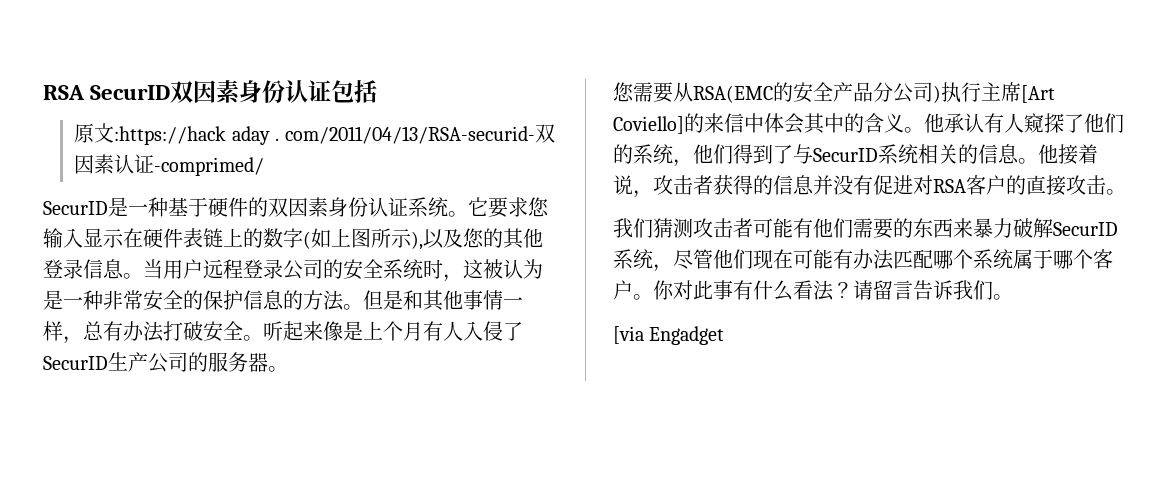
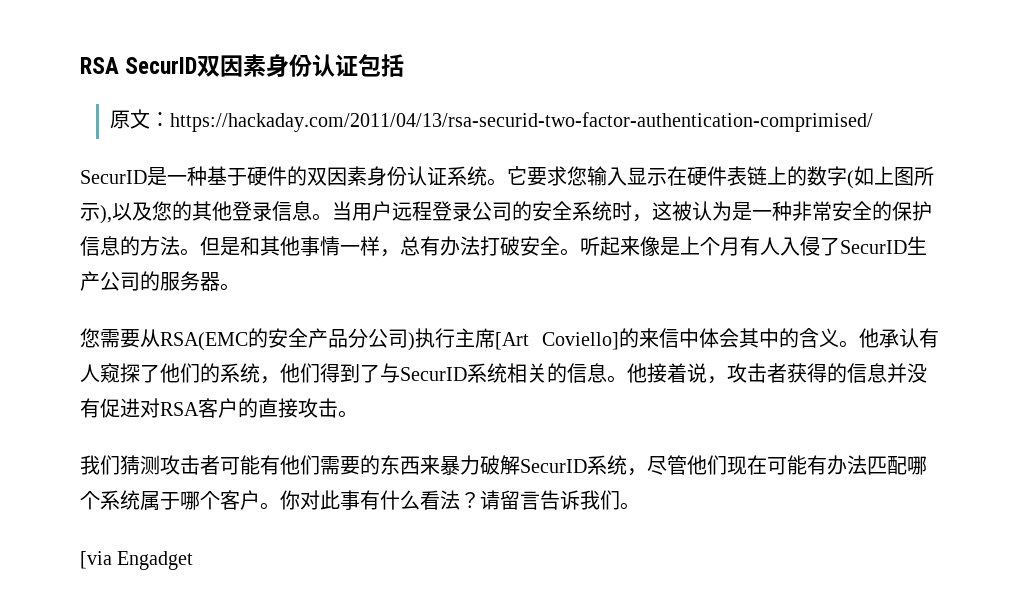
- 原文:https://hack aday . com/2011/04/13/RSA-securid-双因素认证-comprimed/
+ 原文：https://hackaday.com/2011/04/13/rsa-securid-two-factor-authentication-comprimised/

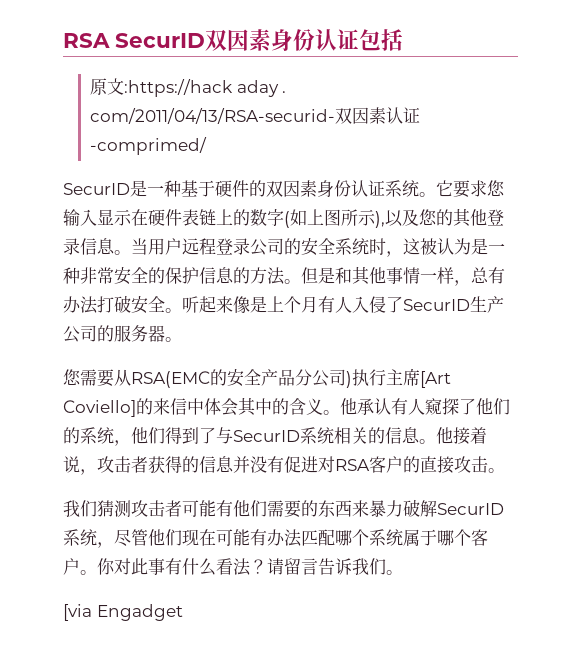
- 原文：https://hackaday.com/2011/04/13/rsa-securid-two-factor-authentication-comprimised/
+ 原文:https://hack aday . com/2011/04/13/RSA-securid-双因素认证-comprimed/

